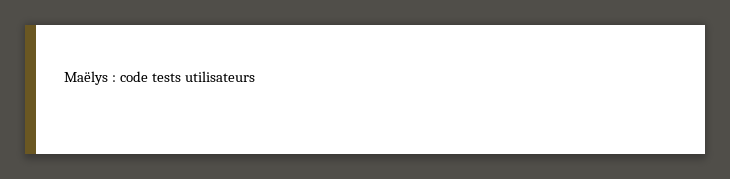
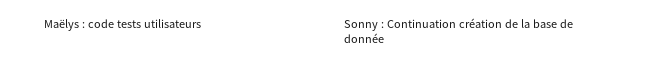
+ Sonny : Continuation création de la base de donnée

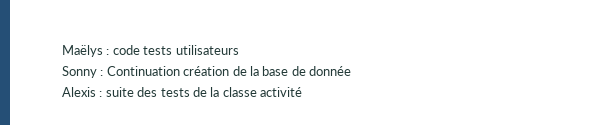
+ Alexis : suite des tests de la classe activité

